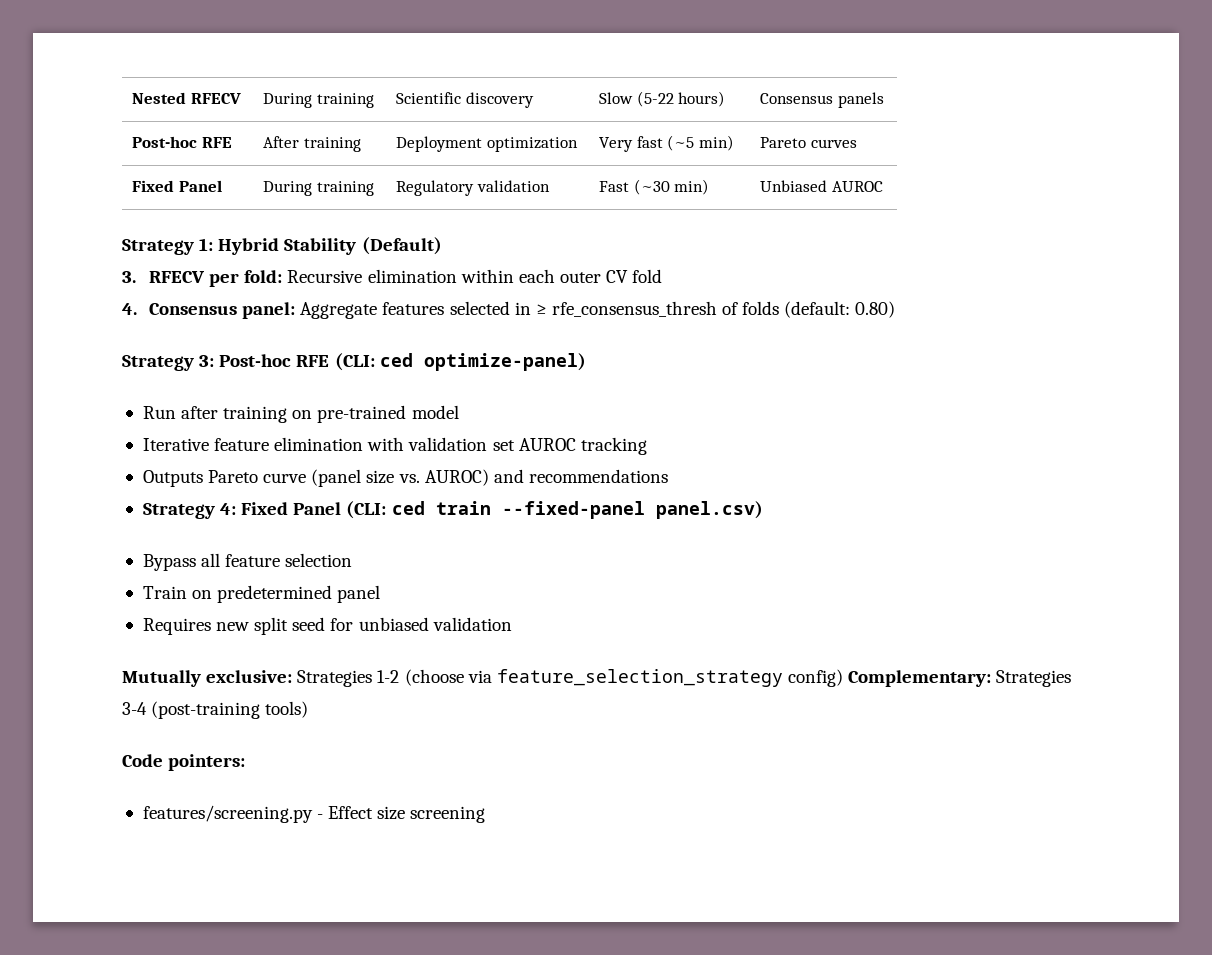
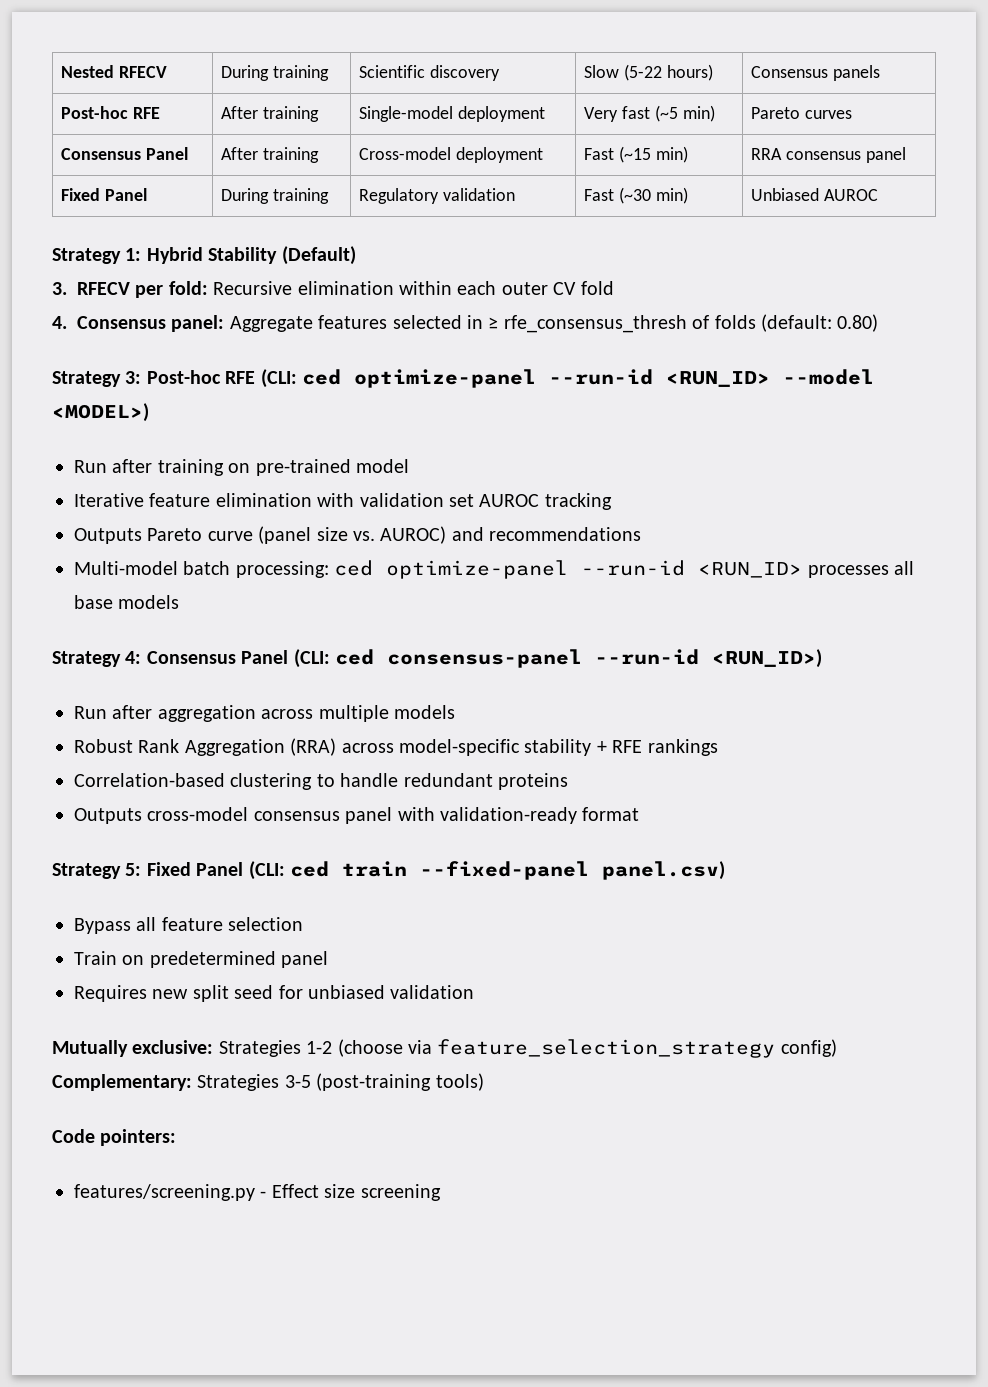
- Post-hoc RFE | After training | Deployment optimization | Very fast (~5 min) | Pareto curves
+ Post-hoc RFE | After training | Single-model deployment | Very fast (~5 min) | Pareto curves
+ Consensus Panel | After training | Cross-model deployment | Fast (~15 min) | RRA consensus panel
- Strategy 3: Post-hoc RFE (CLI: ced optimize-panel)
+ Strategy 3: Post-hoc RFE (CLI: ced optimize-panel --run-id <RUN_ID> --model <MODEL>)
- Strategy 4: Fixed Panel (CLI: ced train --fixed-panel panel.csv)
+ Multi-model batch processing: ced optimize-panel --run-id <RUN_ID> processes all base models
+ Strategy 4: Consensus Panel (CLI: ced consensus-panel --run-id <RUN_ID>)
+ Run after aggregation across multiple models
+ Robust Rank Aggregation (RRA) across model-specific stability + RFE rankings
+ Correlation-based clustering to handle redundant proteins
+ Outputs cross-model consensus panel with validation-ready format
+ Strategy 5: Fixed Panel (CLI: ced train --fixed-panel panel.csv)
- Mutually exclusive: Strategies 1-2 (choose via feature_selection_strategy config) Complementary: Strategies 3-4 (post-training tools)
+ Mutually exclusive: Strategies 1-2 (choose via feature_selection_strategy config) Complementary: Strategies 3-5 (post-training tools)

